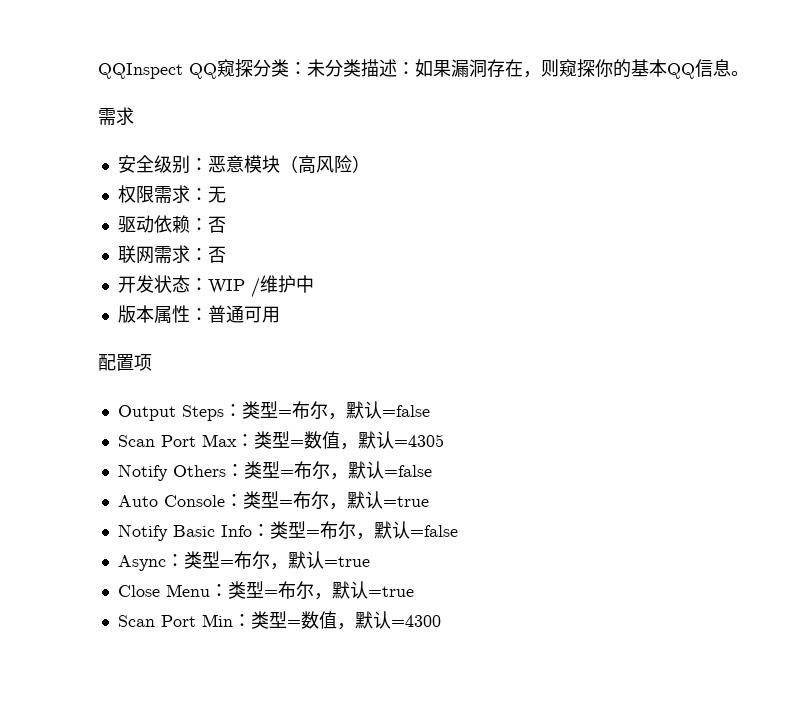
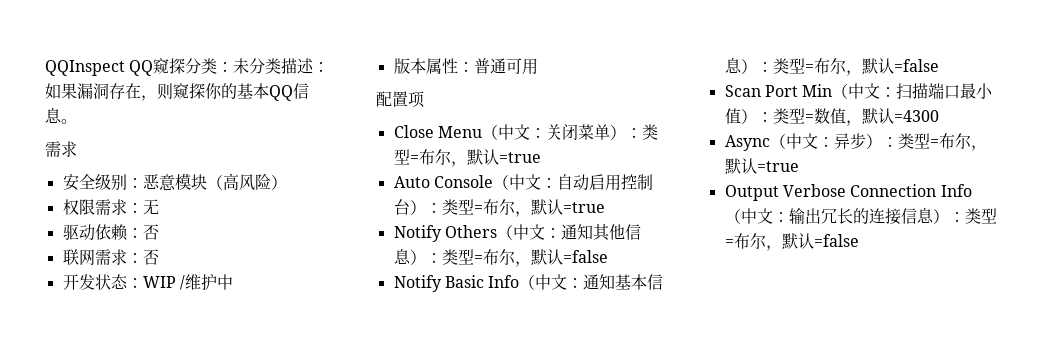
- Output Steps：类型=布尔，默认=false
+ Close Menu（中文：关闭菜单）：类型=布尔，默认=true
+ Auto Console（中文：自动启用控制台）：类型=布尔，默认=true
+ Notify Others（中文：通知其他信息）：类型=布尔，默认=false
+ Notify Basic Info（中文：通知基本信息）：类型=布尔，默认=false
- Scan Port Max：类型=数值，默认=4305
- Notify Others：类型=布尔，默认=false
- Auto Console：类型=布尔，默认=true
- Notify Basic Info：类型=布尔，默认=false
- Async：类型=布尔，默认=true
- Close Menu：类型=布尔，默认=true
- Scan Port Min：类型=数值，默认=4300
+ Scan Port Min（中文：扫描端口最小值）：类型=数值，默认=4300
+ Async（中文：异步）：类型=布尔，默认=true
+ Output Verbose Connection Info（中文：输出冗长的连接信息）：类型=布尔，默认=false

